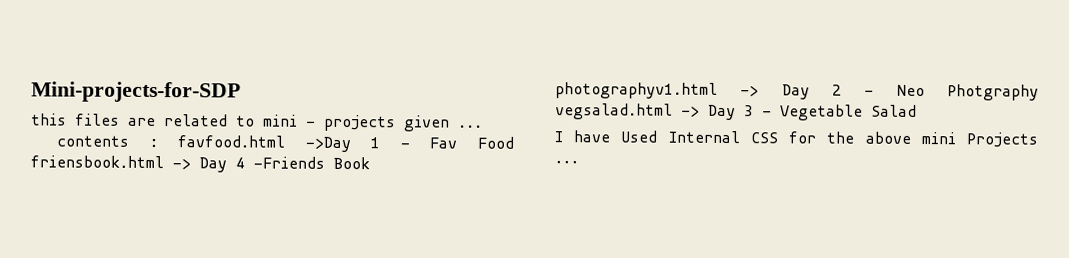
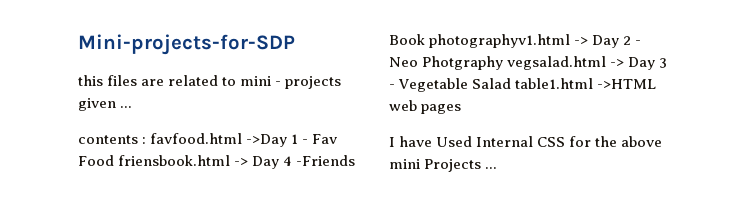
- contents : favfood.html ->Day 1 - Fav Food friensbook.html -> Day 4 -Friends Book photographyv1.html -> Day 2 - Neo Photgraphy vegsalad.html -> Day 3 - Vegetable Salad
+ contents : favfood.html ->Day 1 - Fav Food friensbook.html -> Day 4 -Friends Book photographyv1.html -> Day 2 - Neo Photgraphy vegsalad.html -> Day 3 - Vegetable Salad table1.html ->HTML web pages

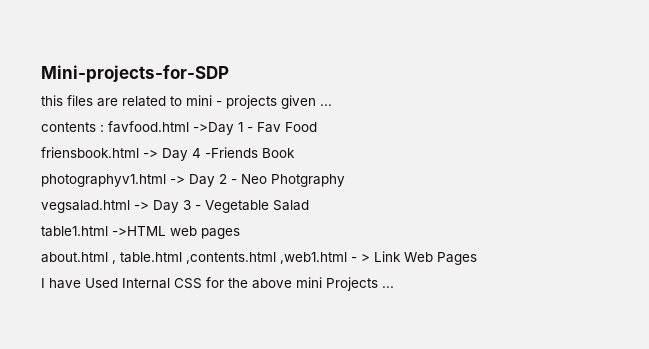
- contents : favfood.html ->Day 1 - Fav Food friensbook.html -> Day 4 -Friends Book photographyv1.html -> Day 2 - Neo Photgraphy vegsalad.html -> Day 3 - Vegetable Salad table1.html ->HTML web pages
+ contents : favfood.html ->Day 1 - Fav Food
+ friensbook.html -> Day 4 -Friends Book
+ photographyv1.html -> Day 2 - Neo Photgraphy
+ vegsalad.html -> Day 3 - Vegetable Salad
+ table1.html ->HTML web pages
+ about.html , table.html ,contents.html ,web1.html - > Link Web Pages

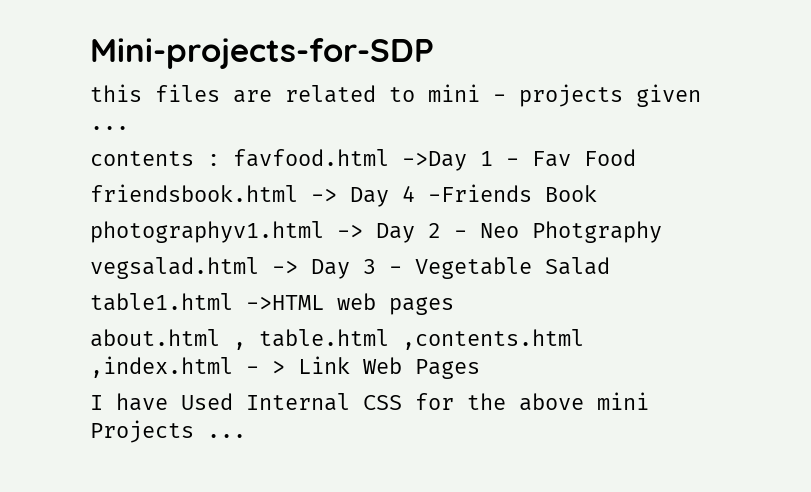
- friensbook.html -> Day 4 -Friends Book
+ friendsbook.html -> Day 4 -Friends Book
- about.html , table.html ,contents.html ,web1.html - > Link Web Pages
+ about.html , table.html ,contents.html ,index.html - > Link Web Pages

